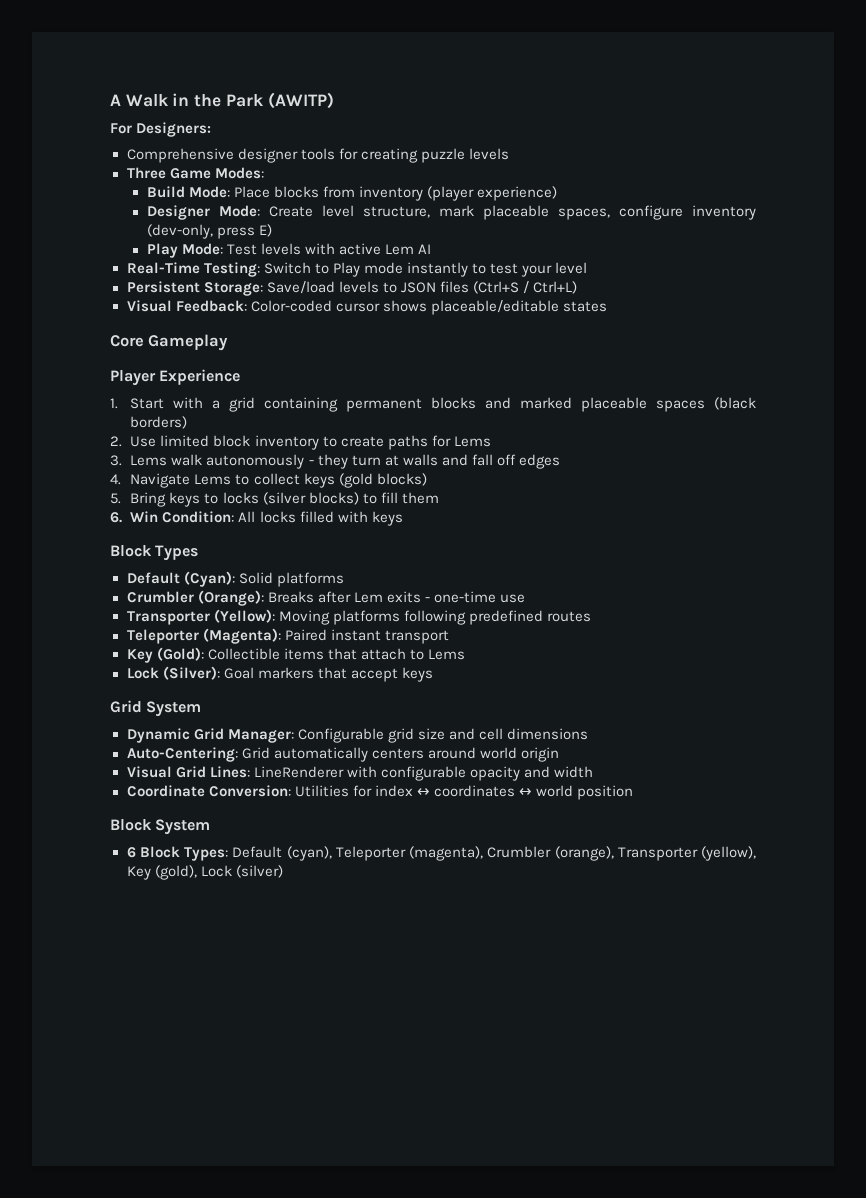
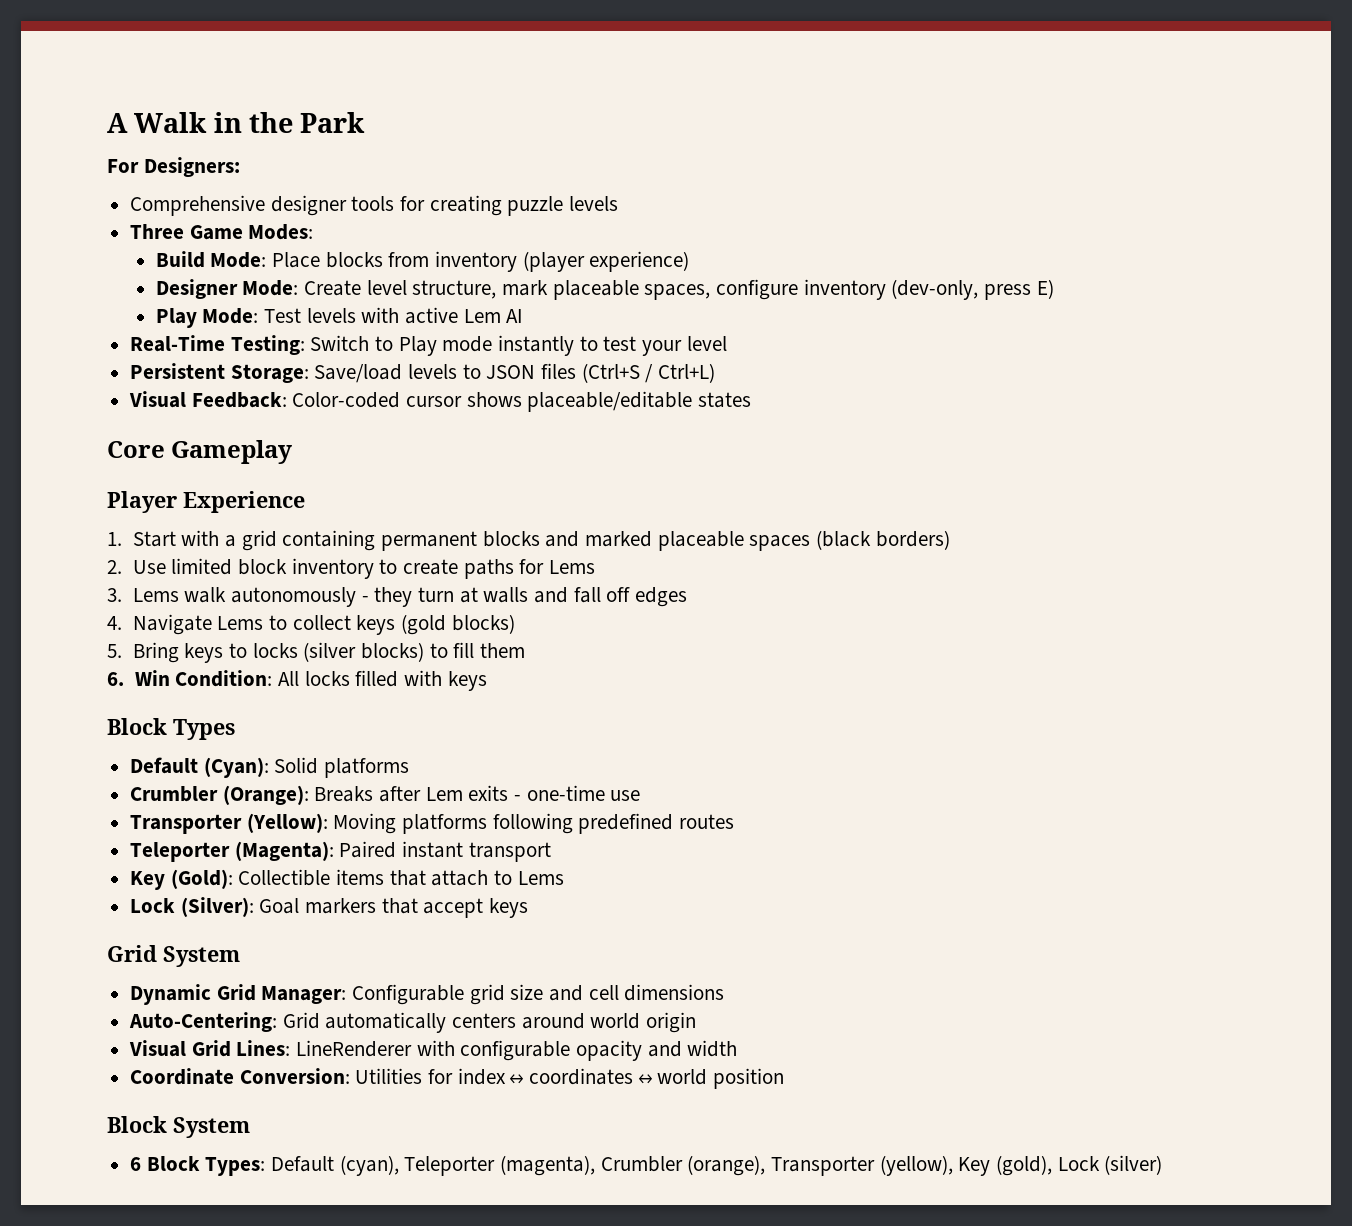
- A Walk in the Park (AWITP)
+ A Walk in the Park

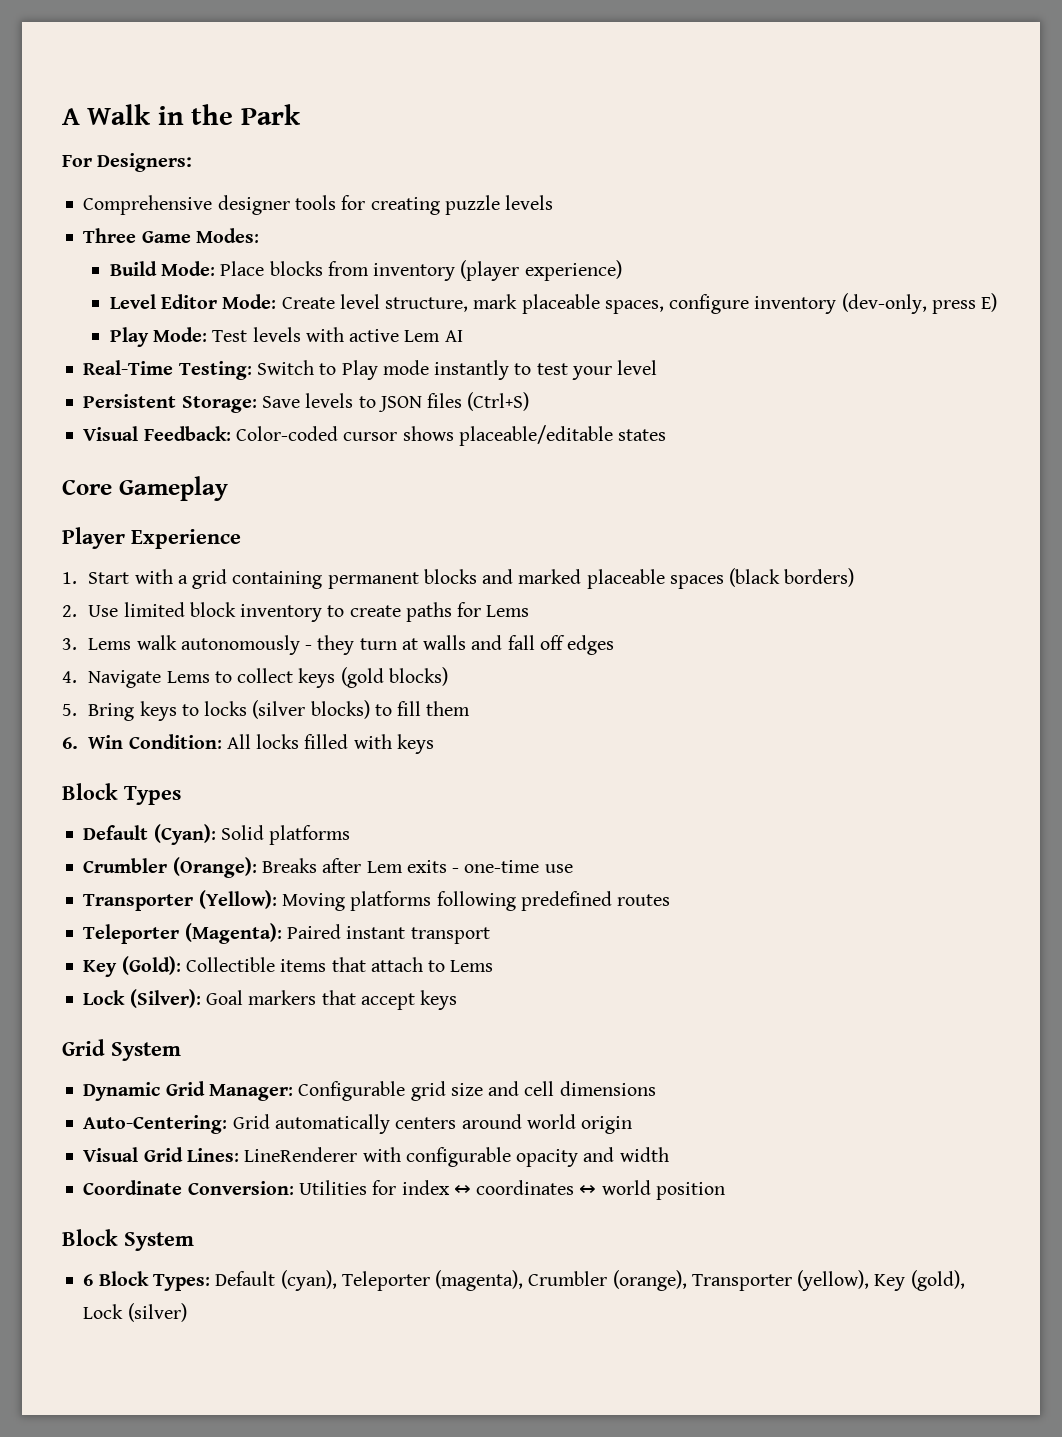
- Designer Mode: Create level structure, mark placeable spaces, configure inventory (dev-only, press E)
+ Level Editor Mode: Create level structure, mark placeable spaces, configure inventory (dev-only, press E)
- Persistent Storage: Save/load levels to JSON files (Ctrl+S / Ctrl+L)
+ Persistent Storage: Save levels to JSON files (Ctrl+S)

